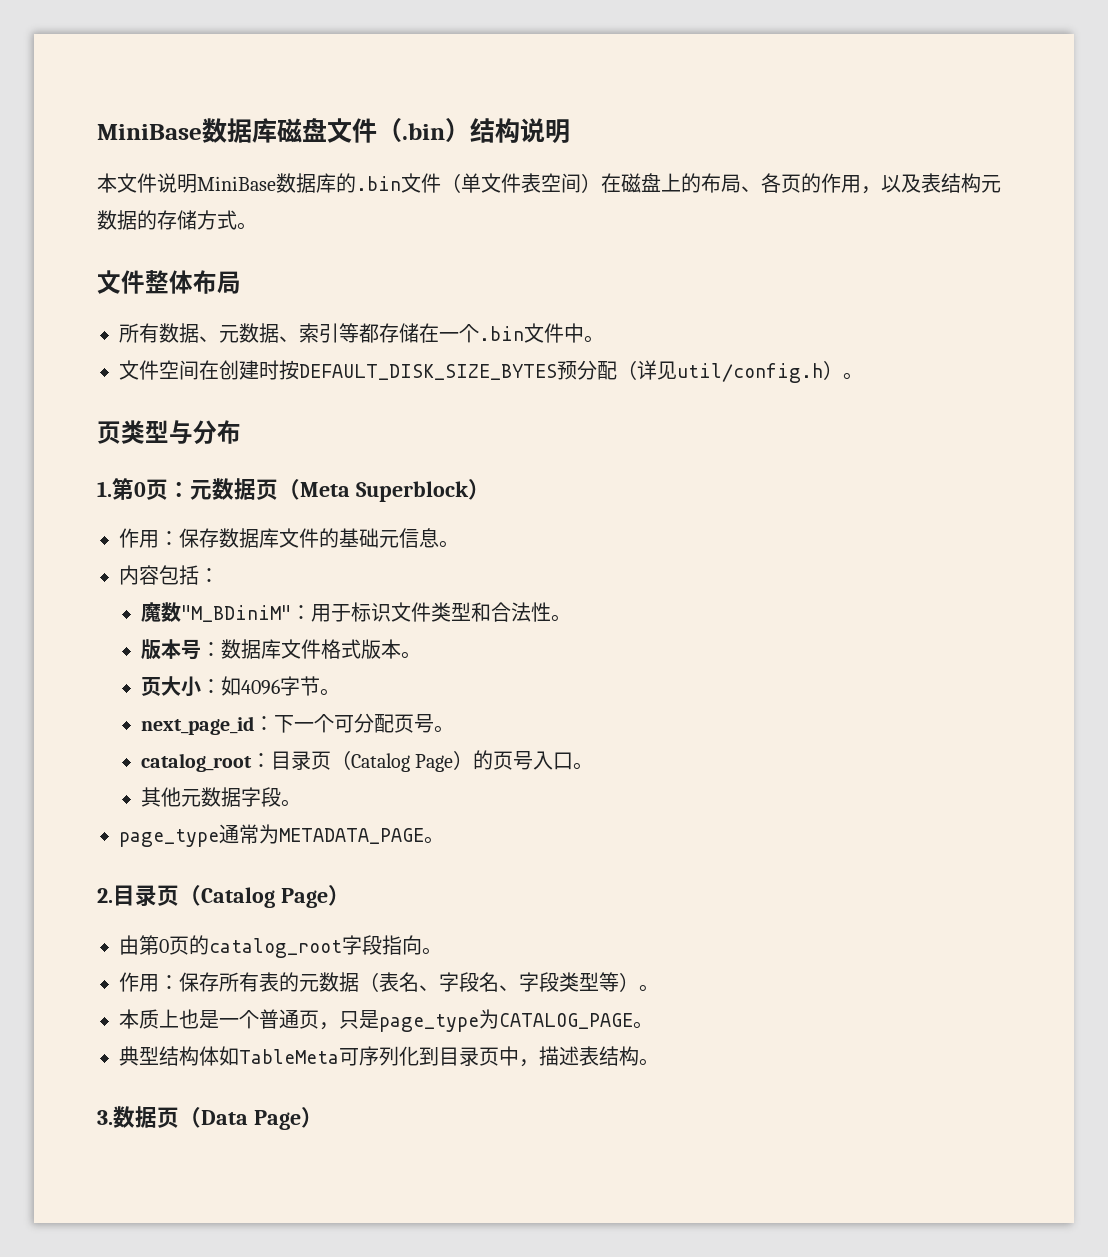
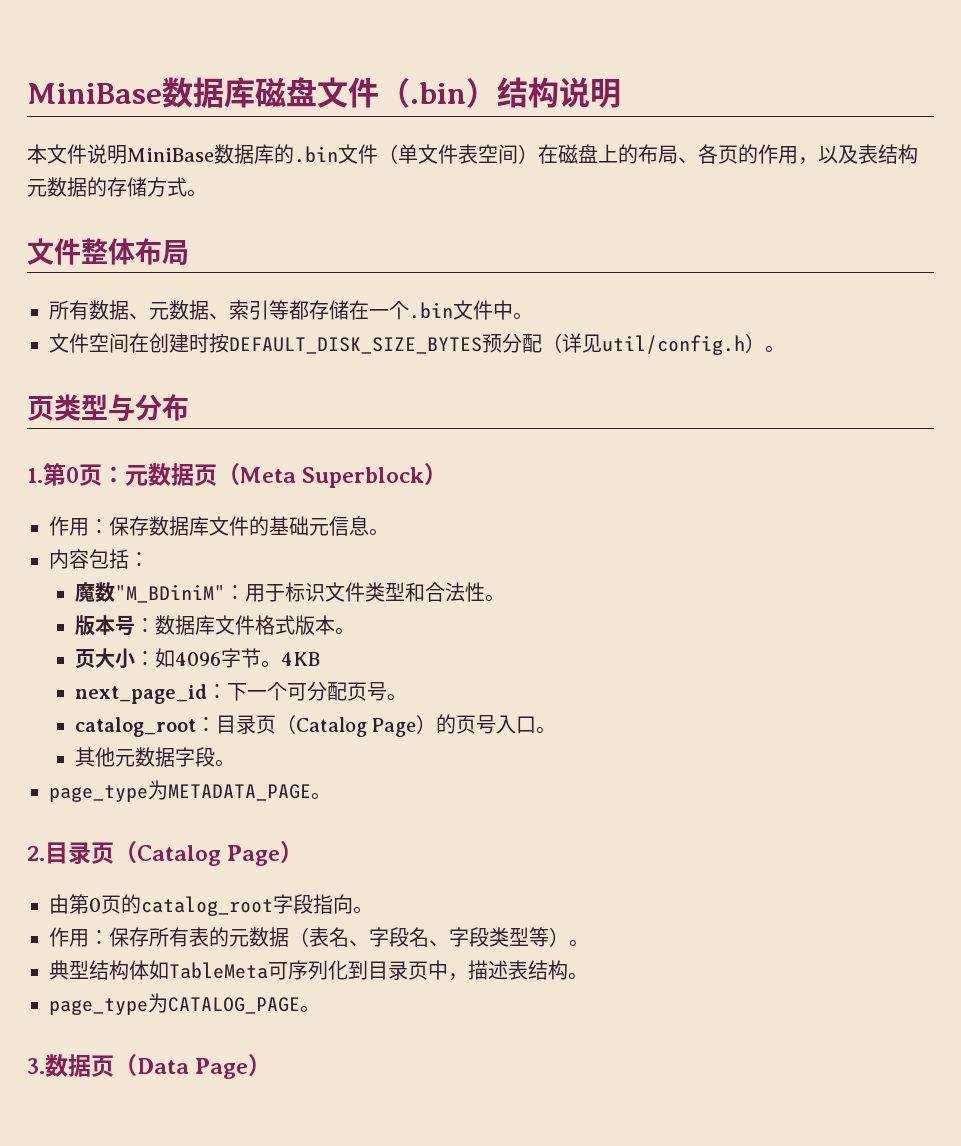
+ 4KB
- page_type通常为METADATA_PAGE。
+ page_type为METADATA_PAGE。
- 本质上也是一个普通页，只是page_type为CATALOG_PAGE。
+ page_type为CATALOG_PAGE。

